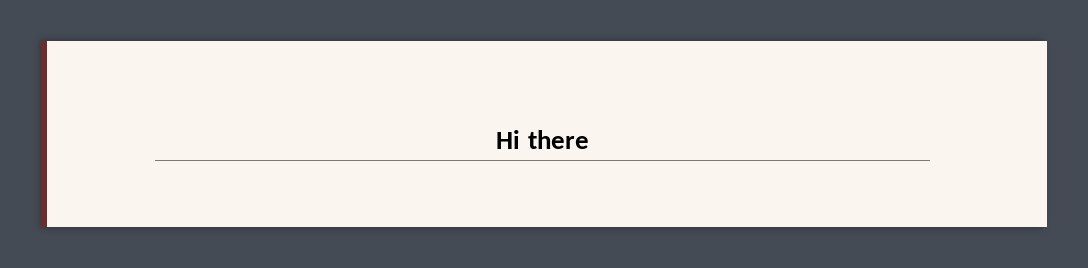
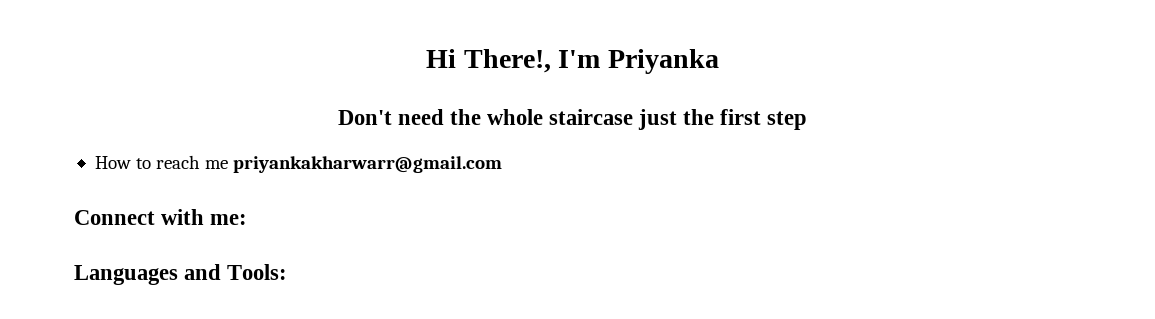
- Hi there
+ Hi There!, I'm Priyanka
+ Don't need the whole staircase just the first step
+ How to reach me priyankakharwarr@gmail.com
+ Connect with me:
+ Languages and Tools:

